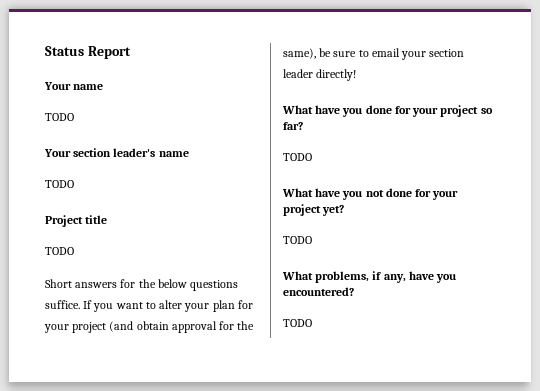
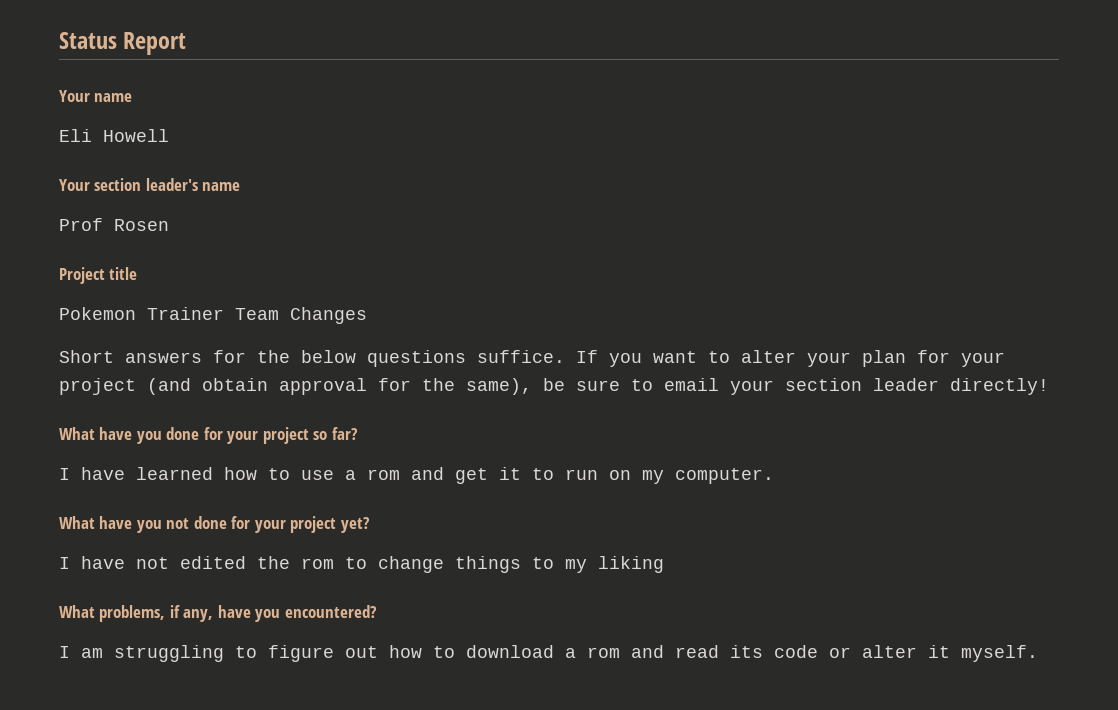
  Your name
- TODO
+ Eli Howell
  Your section leader's name
- TODO
+ Prof Rosen
  Project title
- TODO
+ Pokemon Trainer Team Changes
  What have you done for your project so far?
- TODO
+ I have learned how to use a rom and get it to run on my computer.
  What have you not done for your project yet?
- TODO
+ I have not edited the rom to change things to my liking
  What problems, if any, have you encountered?
- TODO
+ I am struggling to figure out how to download a rom and read its code or alter it myself.

